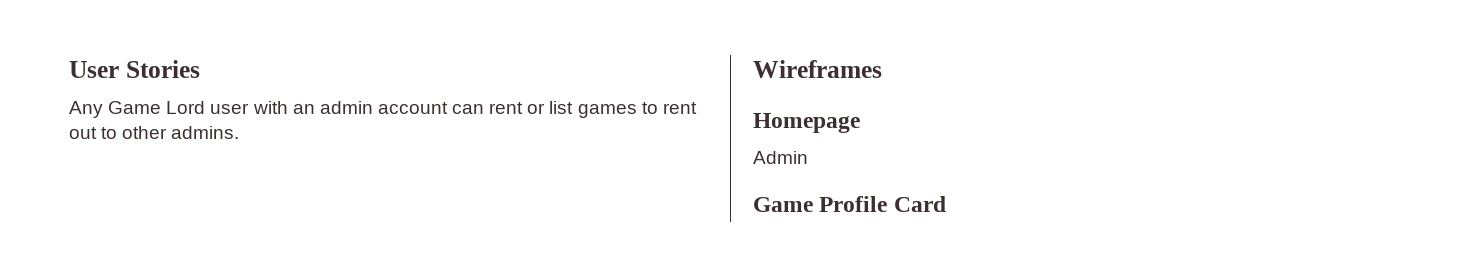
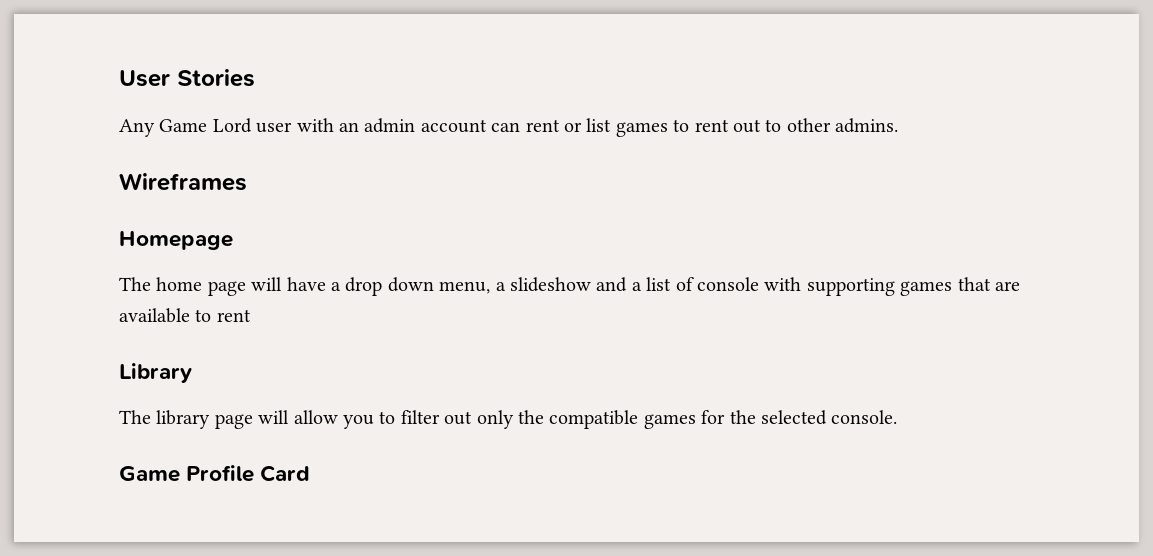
- Admin
+ The home page will have a drop down menu, a slideshow and a list of console with supporting games that are available to rent
+ Library
+ The library page will allow you to filter out only the compatible games for the selected console.

